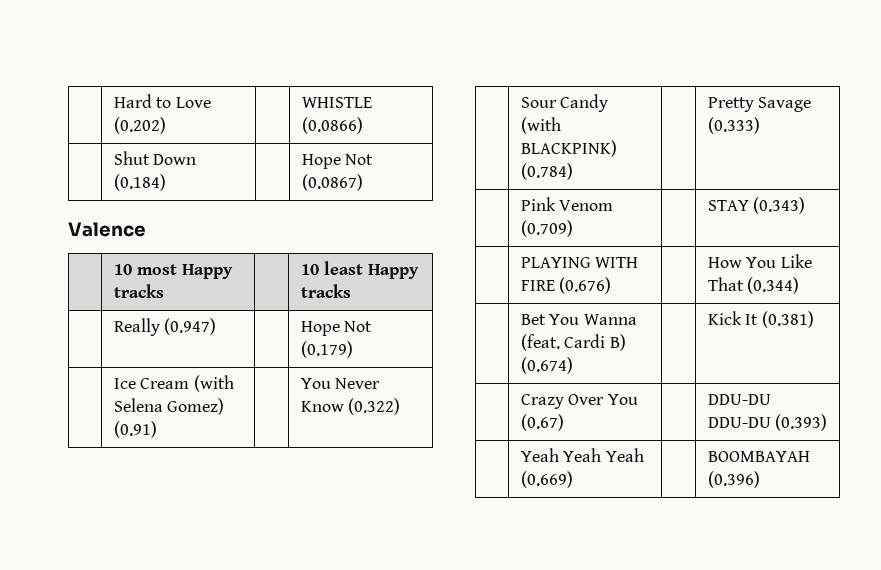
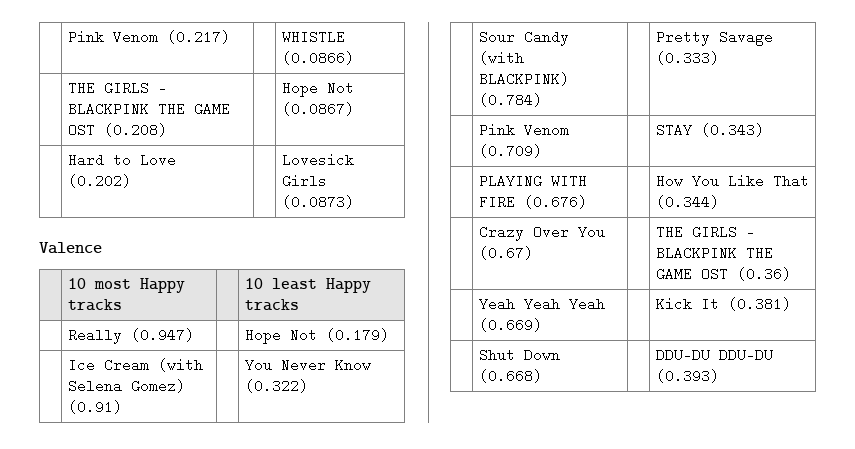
- | Hard to Love (0.202) | | WHISTLE (0.0866)
- | Shut Down (0.184) | | Hope Not (0.0867)
+ | Pink Venom (0.217) | | WHISTLE (0.0866)
+ | THE GIRLS - BLACKPINK THE GAME OST (0.208) | | Hope Not (0.0867)
+ | Hard to Love (0.202) | | Lovesick Girls (0.0873)
- | Bet You Wanna (feat. Cardi B) (0.674) | | Kick It (0.381)
- | Crazy Over You (0.67) | | DDU-DU DDU-DU (0.393)
- | Yeah Yeah Yeah (0.669) | | BOOMBAYAH (0.396)
+ | Crazy Over You (0.67) | | THE GIRLS - BLACKPINK THE GAME OST (0.36)
+ | Yeah Yeah Yeah (0.669) | | Kick It (0.381)
+ | Shut Down (0.668) | | DDU-DU DDU-DU (0.393)

